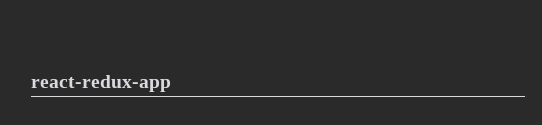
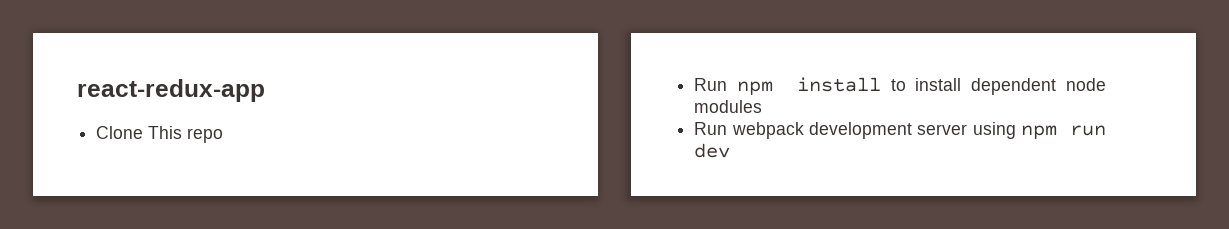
+ Clone This repo
+ Run npm install to install dependent node modules
+ Run webpack development server using npm run dev

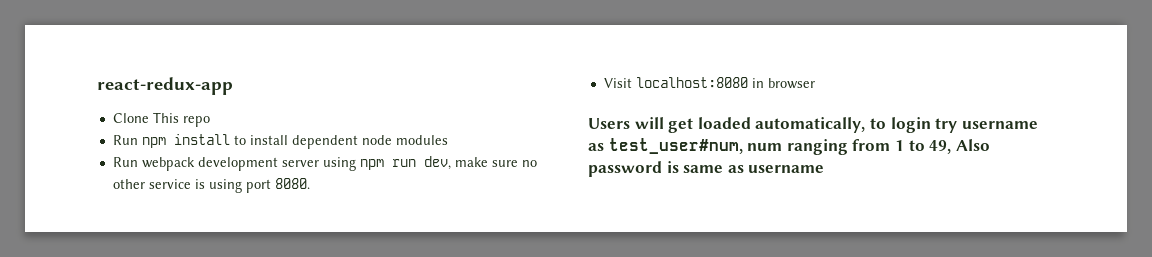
- Run webpack development server using npm run dev
+ Run webpack development server using npm run dev, make sure no other service is using port 8080.
+ Visit localhost:8080 in browser
+ Users will get loaded automatically, to login try username as test_user#num, num ranging from 1 to 49, Also password is same as username

